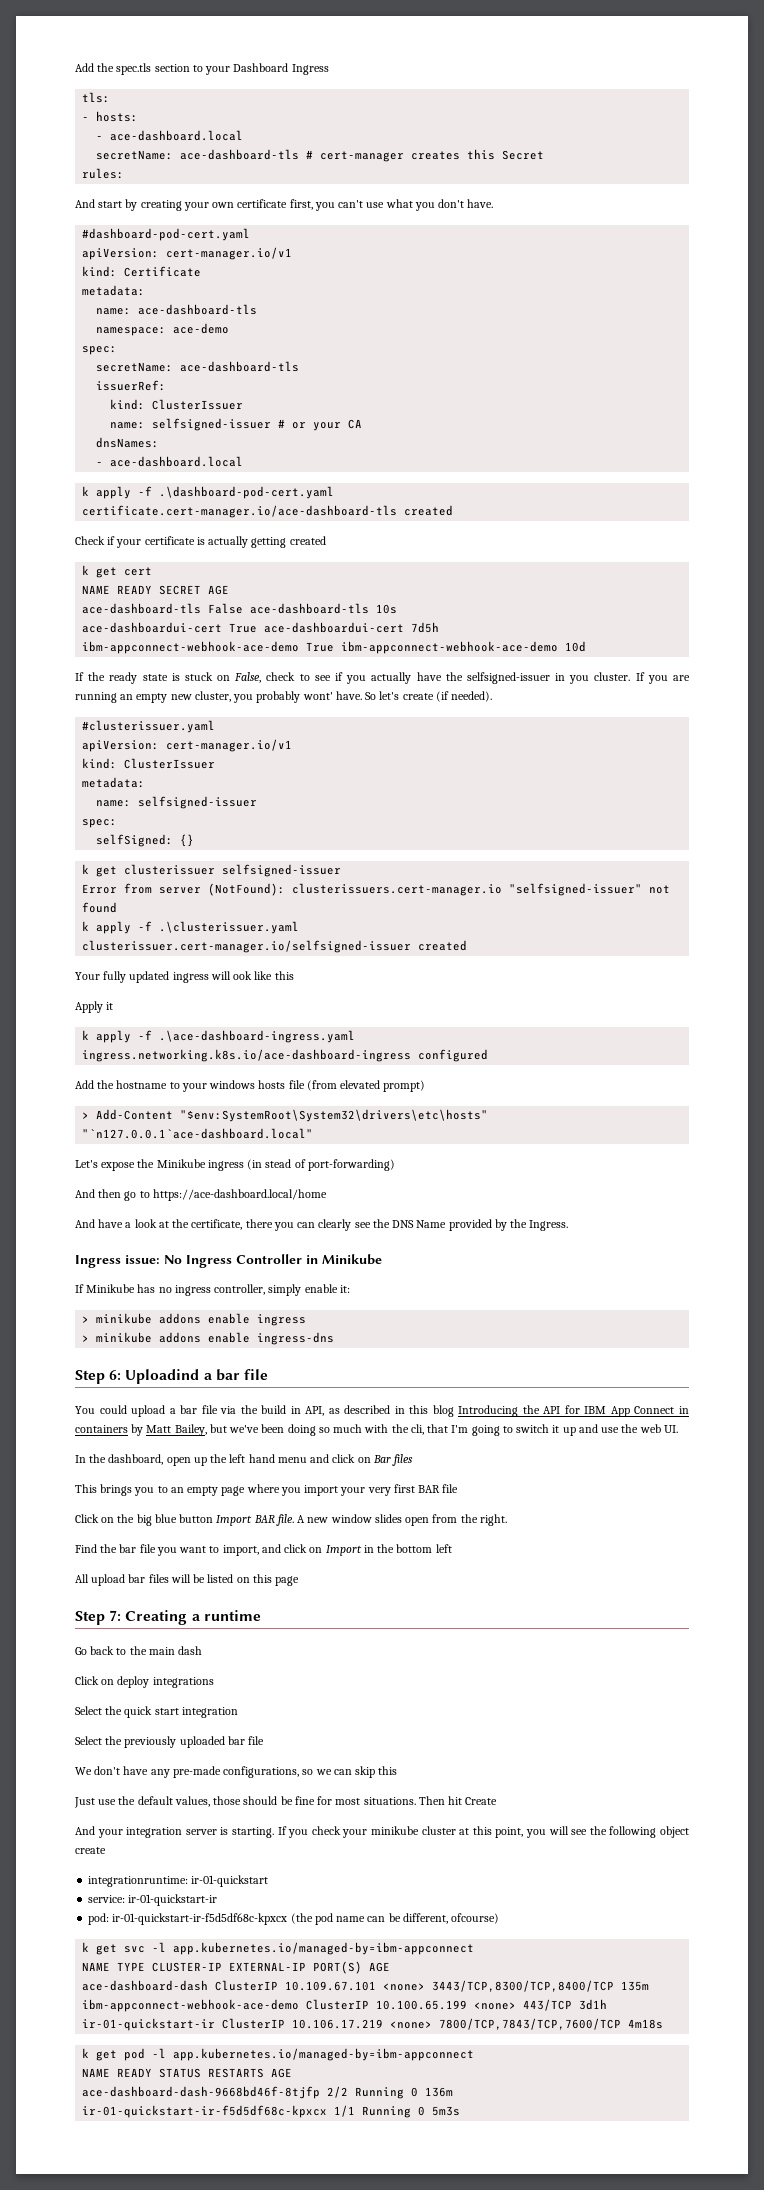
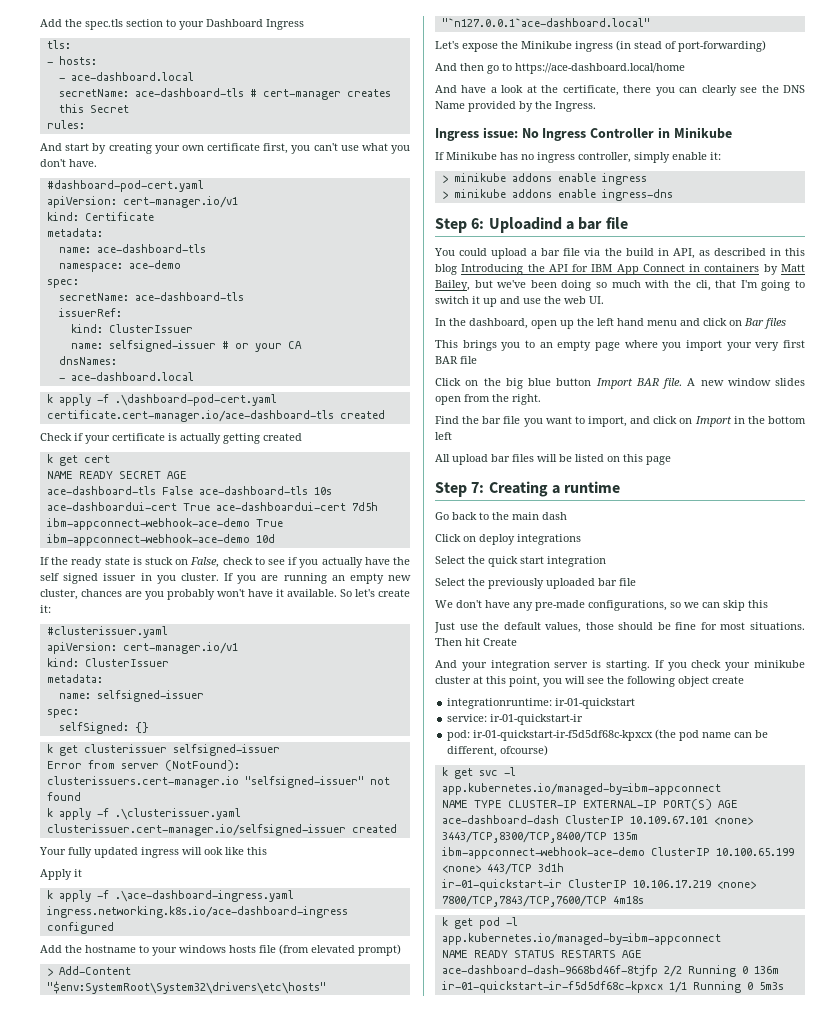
- If the ready state is stuck on False, check to see if you actually have the selfsigned-issuer in you cluster.
+ If the ready state is stuck on False, check to see if you actually have the self signed issuer in you cluster.
- If you are running an empty new cluster, you probably wont' have.
+ If you are running an empty new cluster, chances are you probably won't have it available.
- So let's create (if needed).
+ So let's create it:

